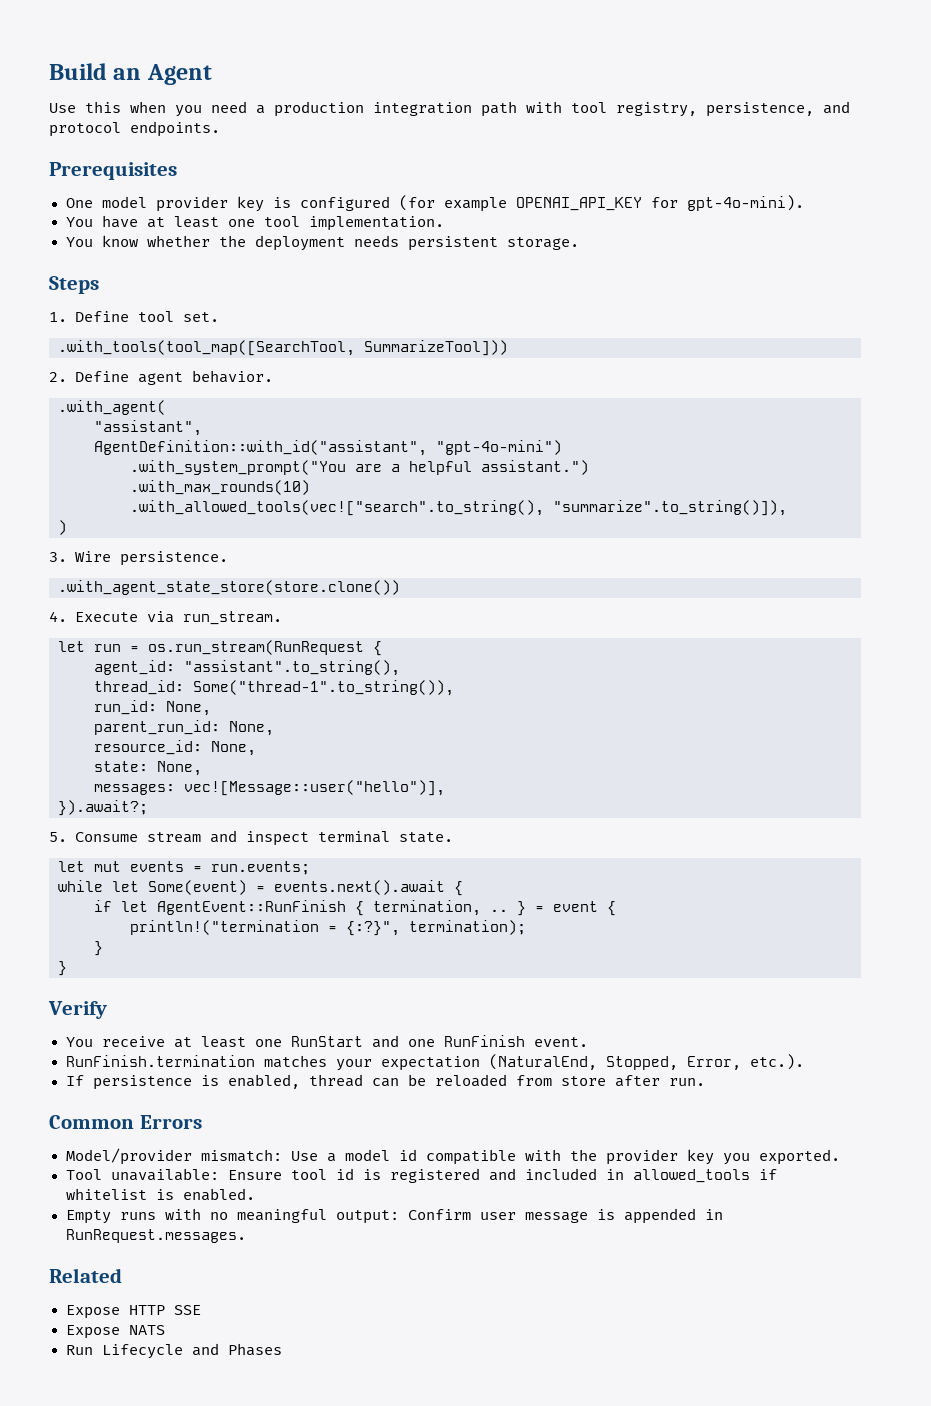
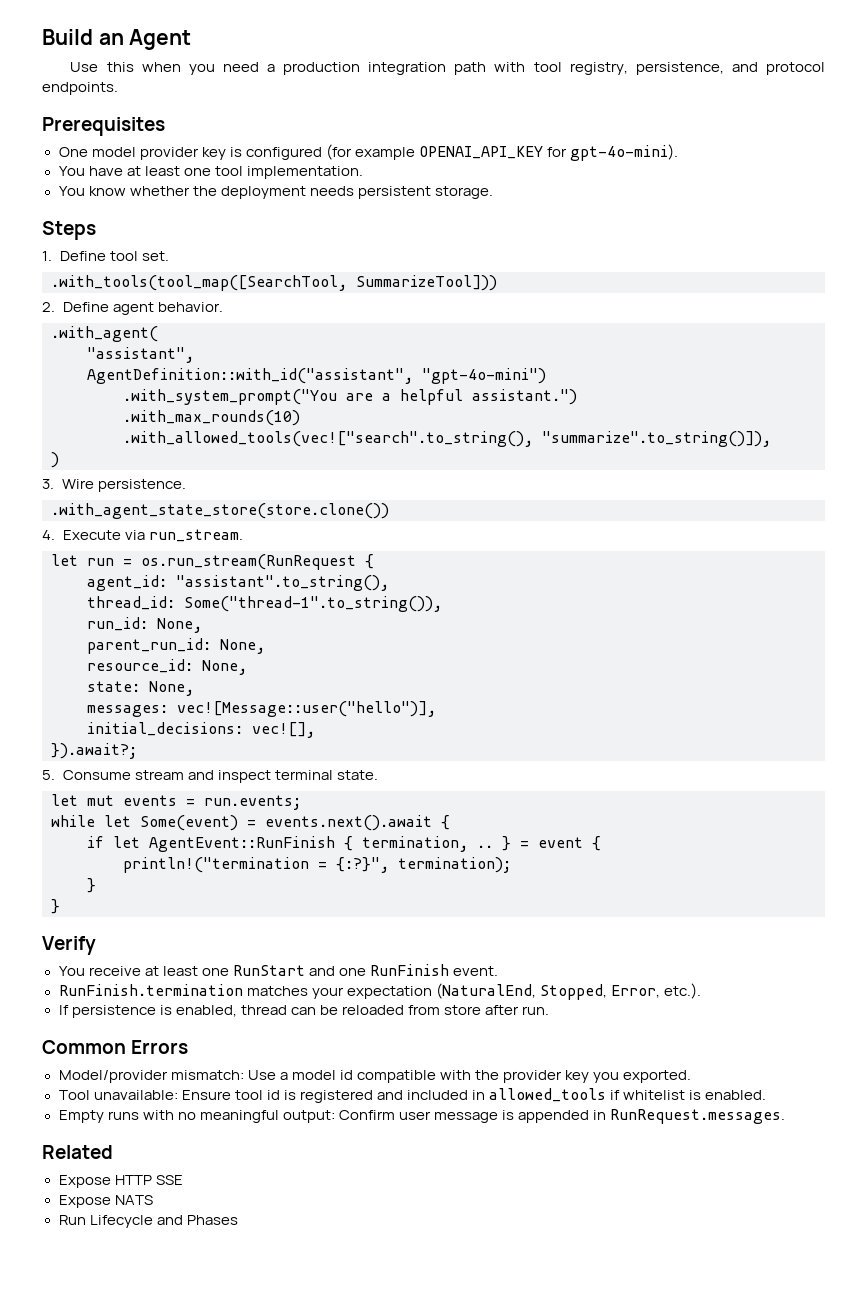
+ initial_decisions: vec![],

